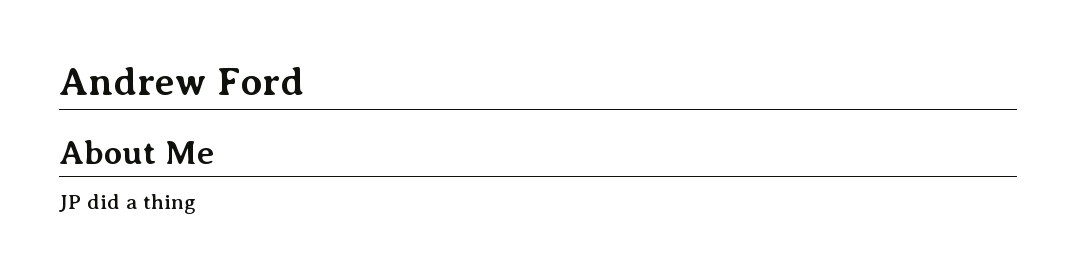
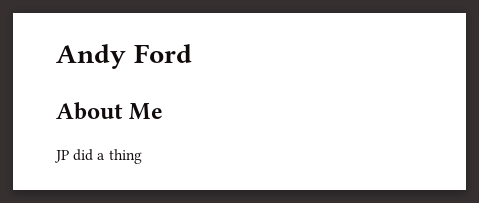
- Andrew Ford
+ Andy Ford

